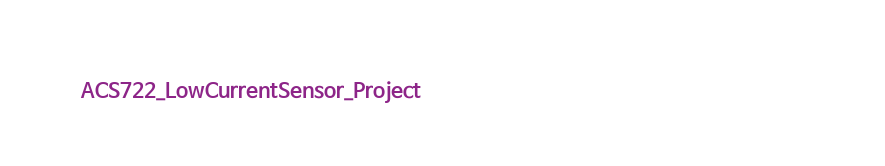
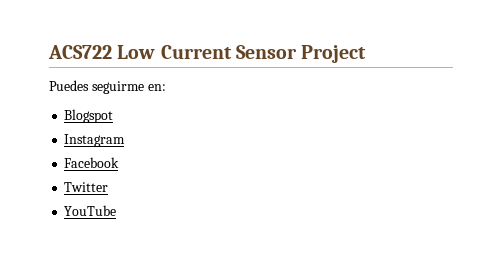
- ACS722_LowCurrentSensor_Project
+ ACS722 Low Current Sensor Project
+ Puedes seguirme en:
+ Blogspot
+ Instagram
+ Facebook
+ Twitter
+ YouTube

